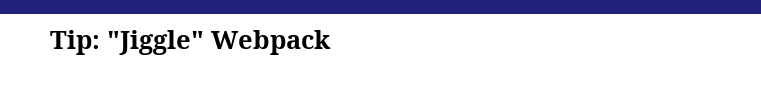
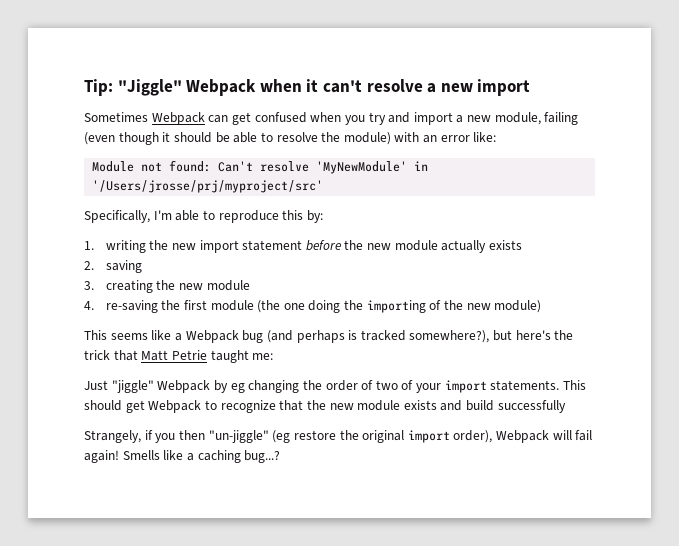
- Tip: "Jiggle" Webpack
+ Tip: "Jiggle" Webpack when it can't resolve a new import
+ Sometimes Webpack can get confused when you try and import a new module, failing (even though it should be able to resolve the module) with an error like:
+ Module not found: Can't resolve 'MyNewModule' in '/Users/jrosse/prj/myproject/src'
+ Specifically, I'm able to reproduce this by:
+ 1. writing the new import statement before the new module actually exists
+ 2. saving
+ 3. creating the new module
+ 4. re-saving the first module (the one doing the importing of the new module)
+ This seems like a Webpack bug (and perhaps is tracked somewhere?), but here's the trick that Matt Petrie taught me:
+ Just "jiggle" Webpack by eg changing the order of two of your import statements. This should get Webpack to recognize that the new module exists and build successfully
+ Strangely, if you then "un-jiggle" (eg restore the original import order), Webpack will fail again! Smells like a caching bug...?

